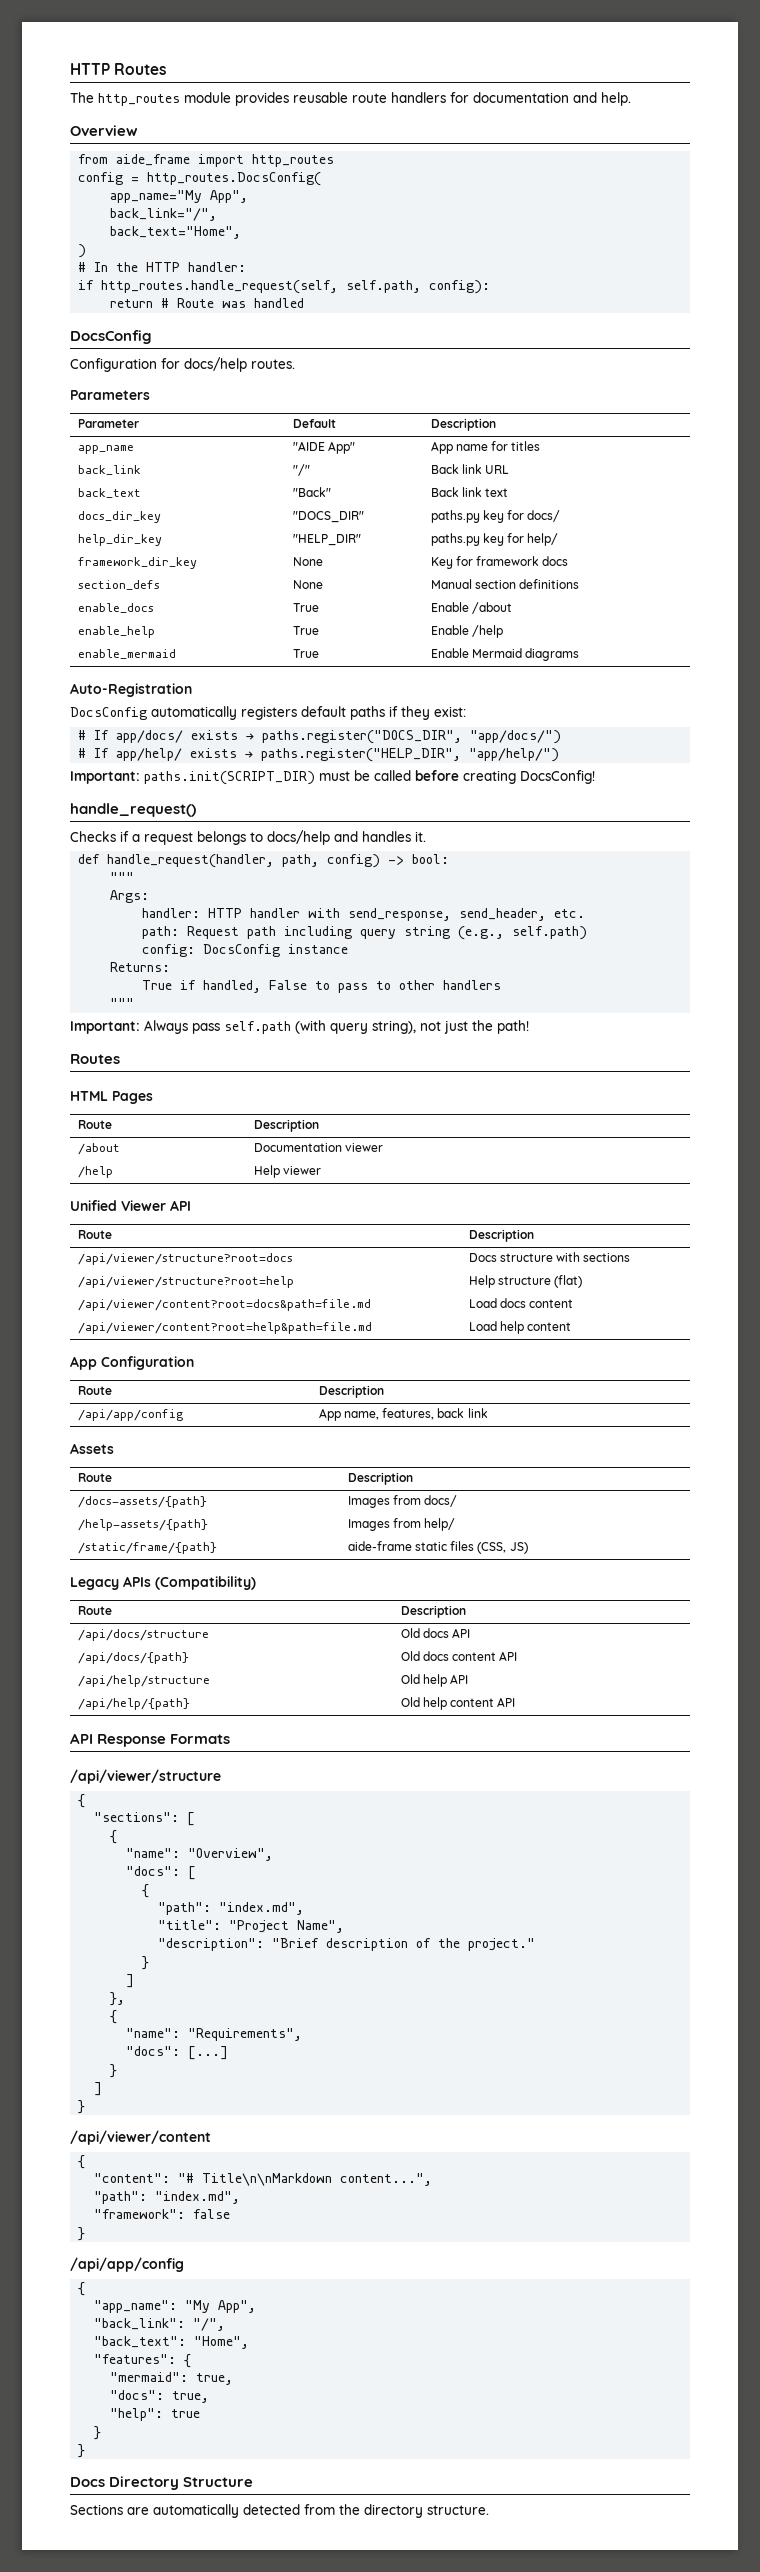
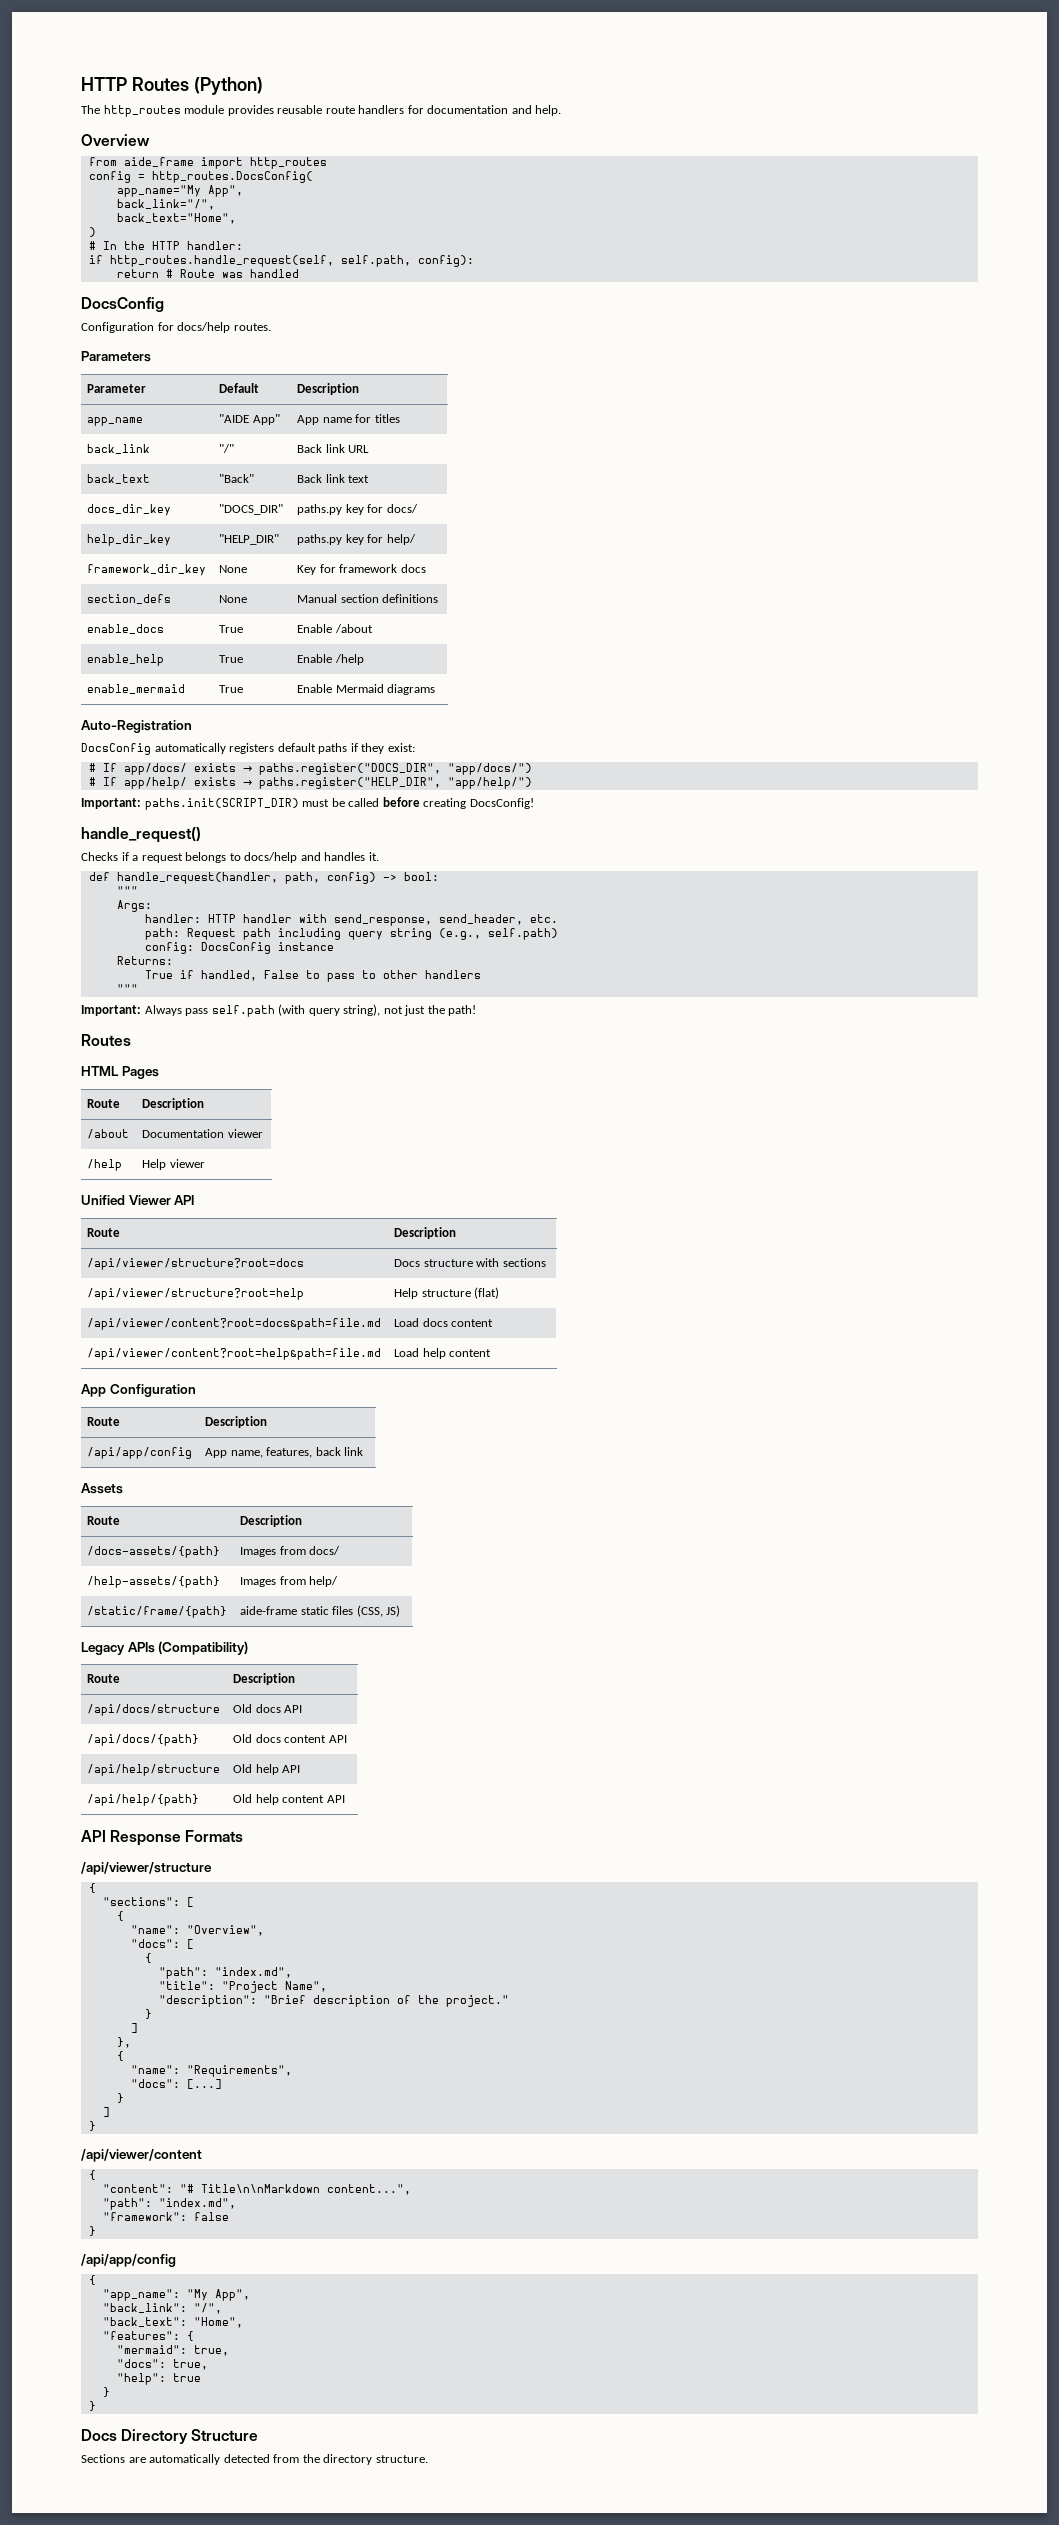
- HTTP Routes
+ HTTP Routes (Python)

